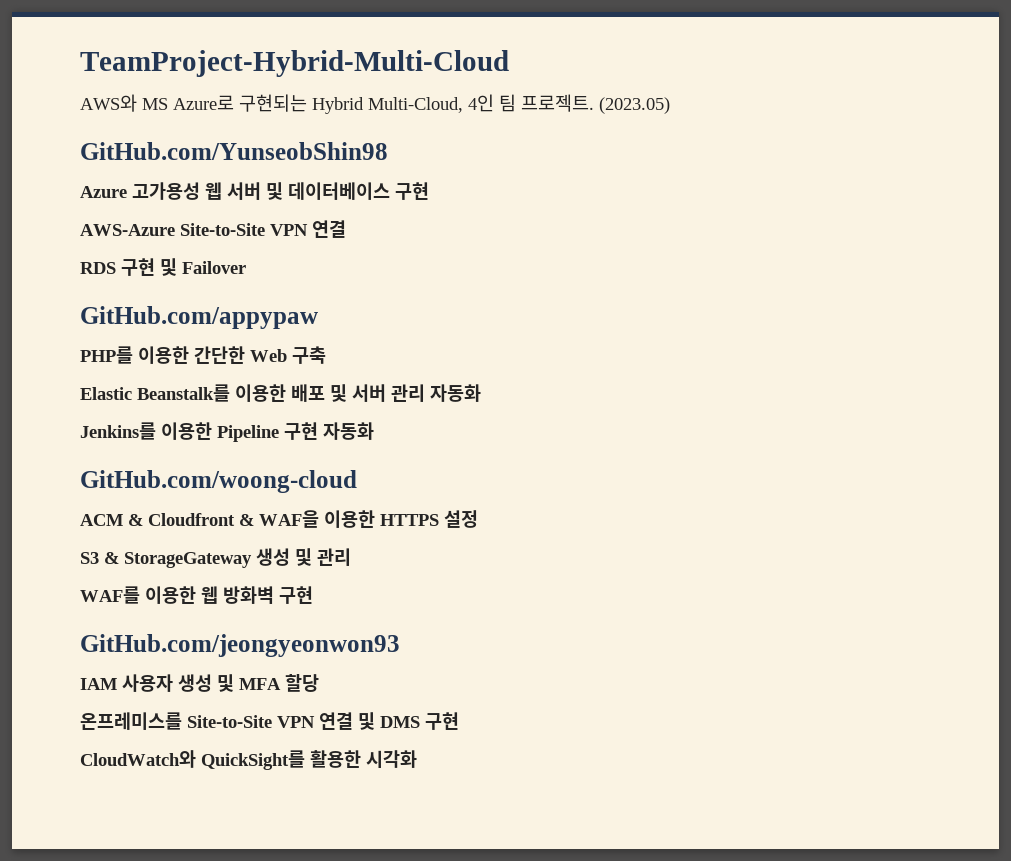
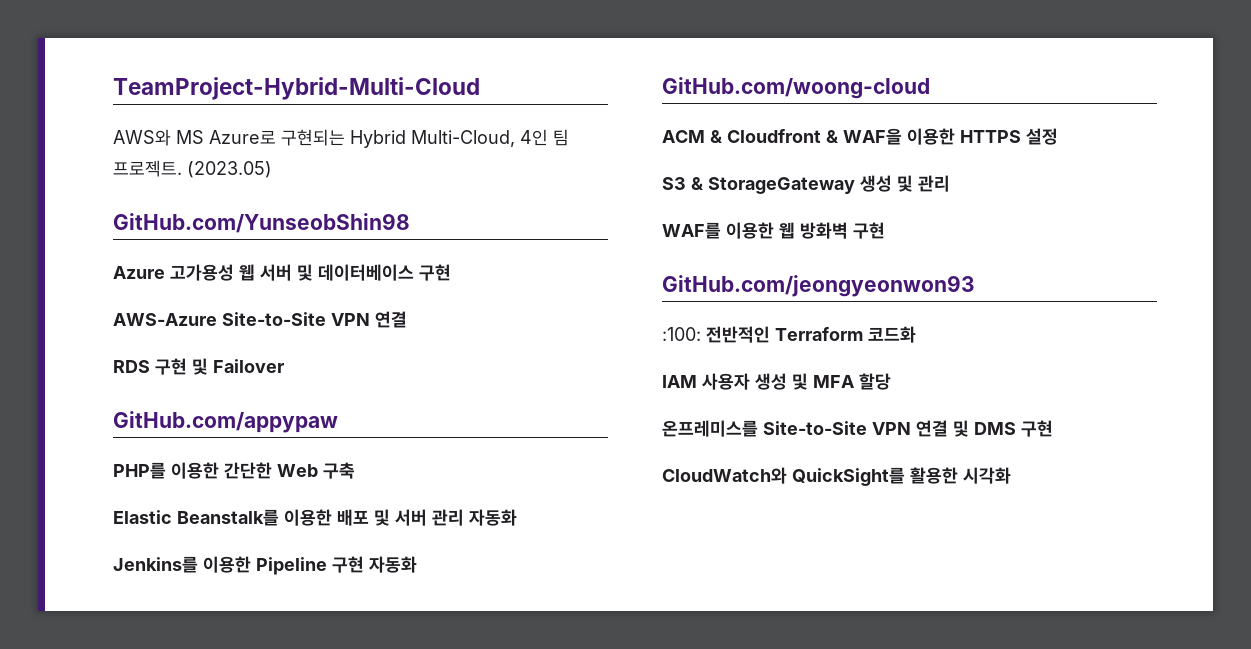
+ :100: 전반적인 Terraform 코드화

